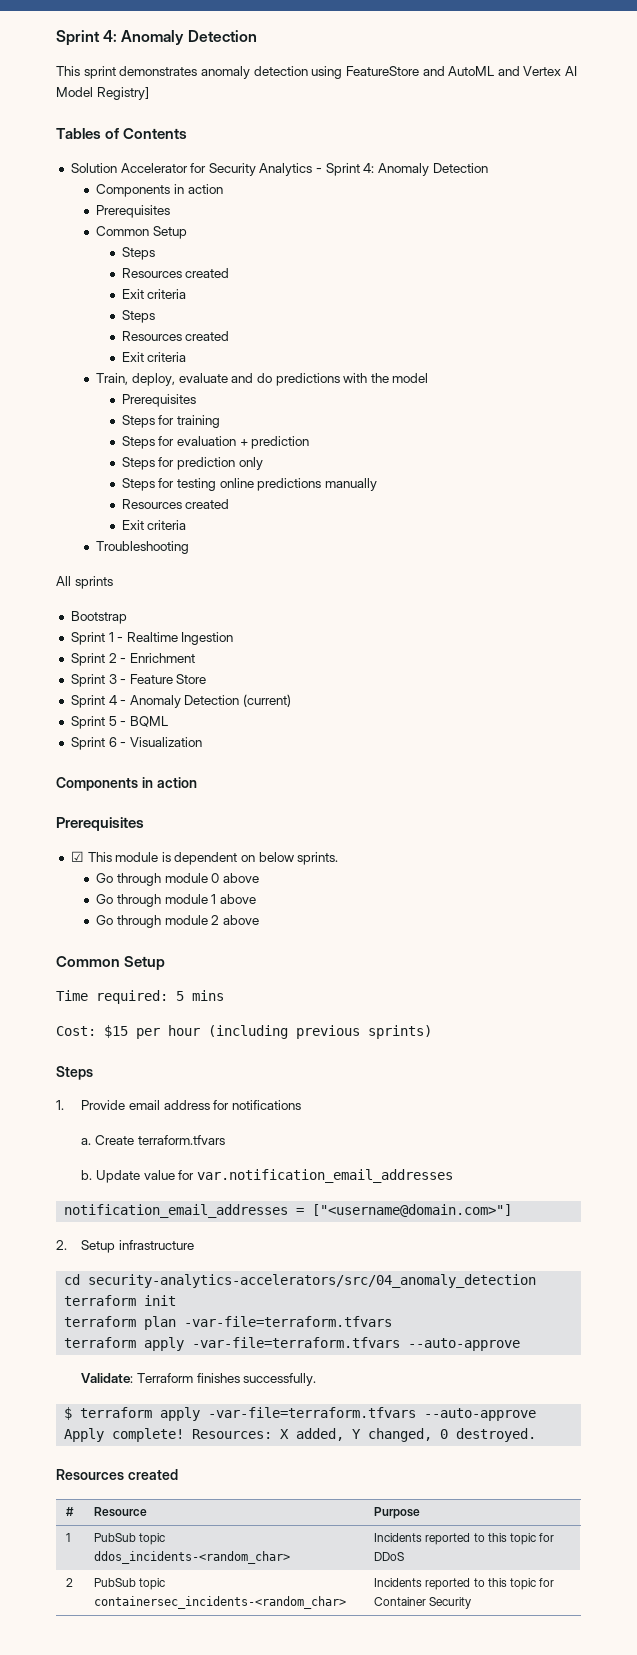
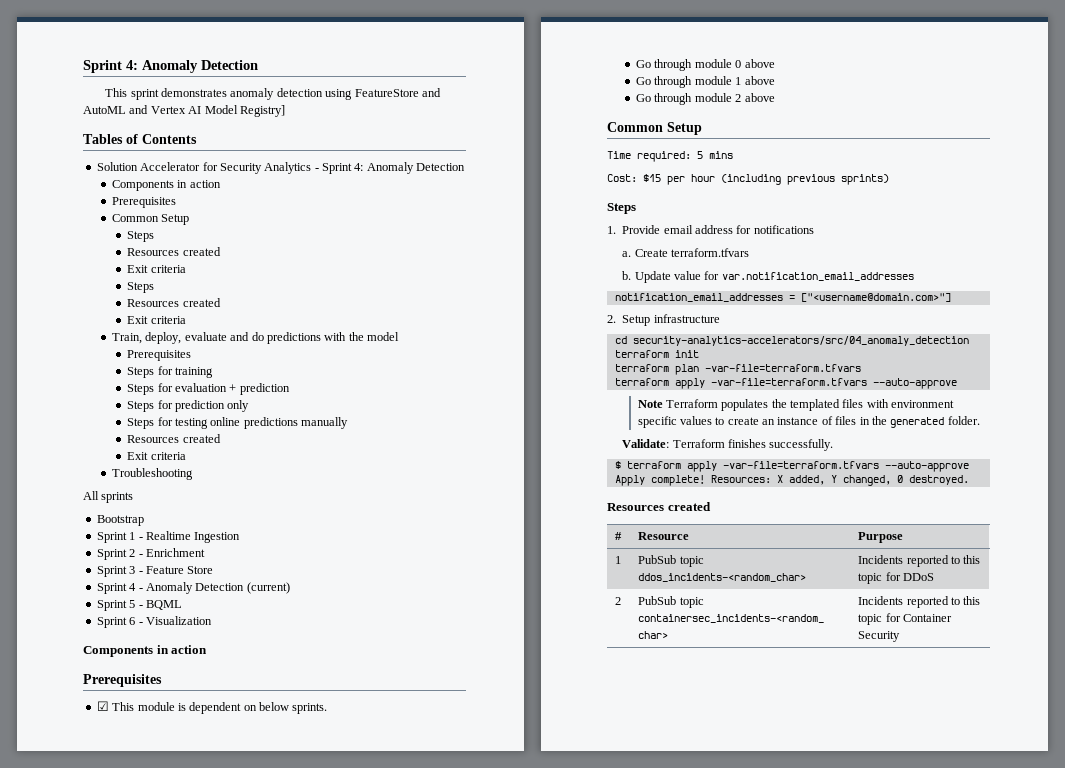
+ Note Terraform populates the templated files with environment specific values to create an instance of files in the generated folder.

